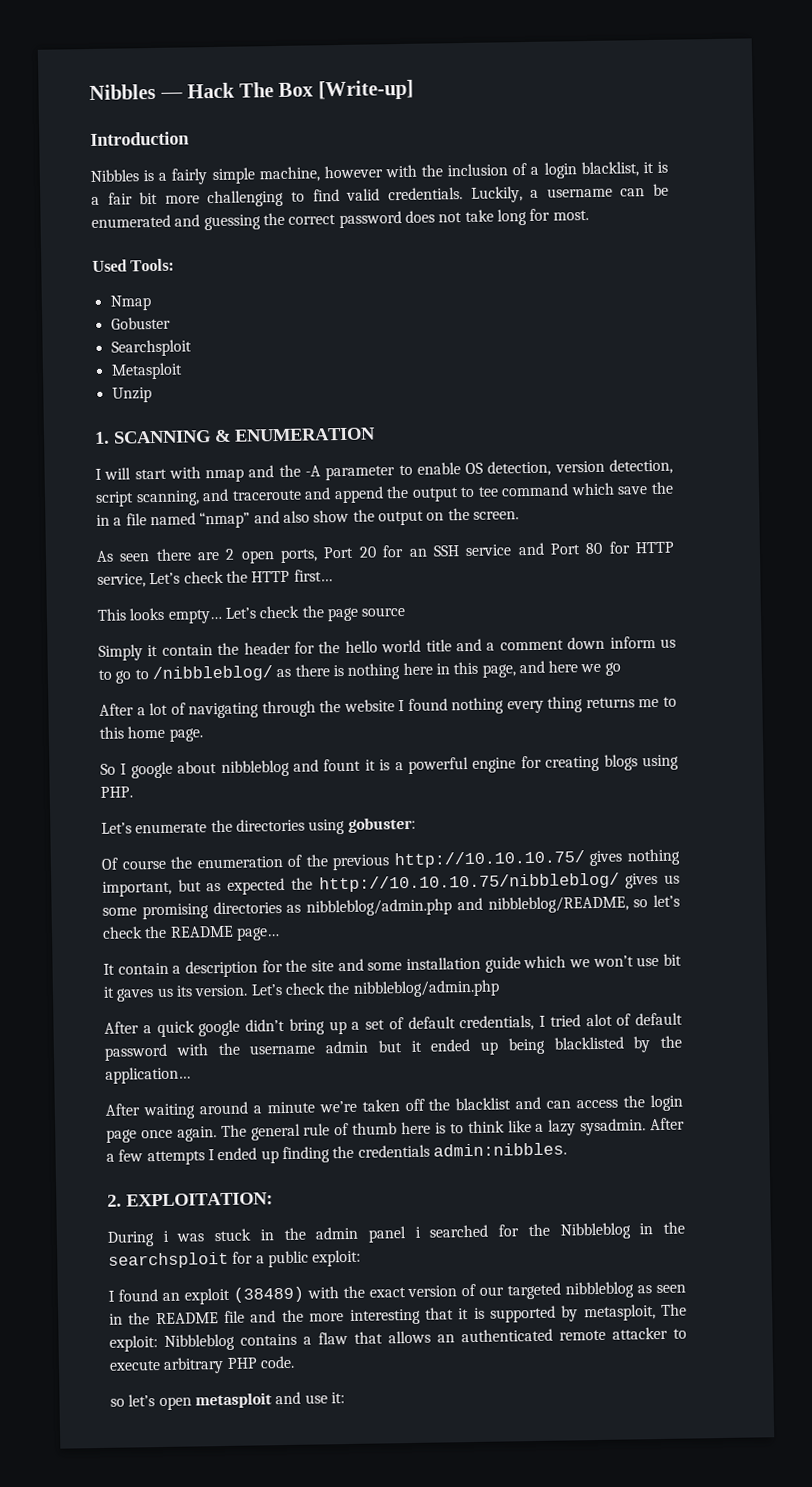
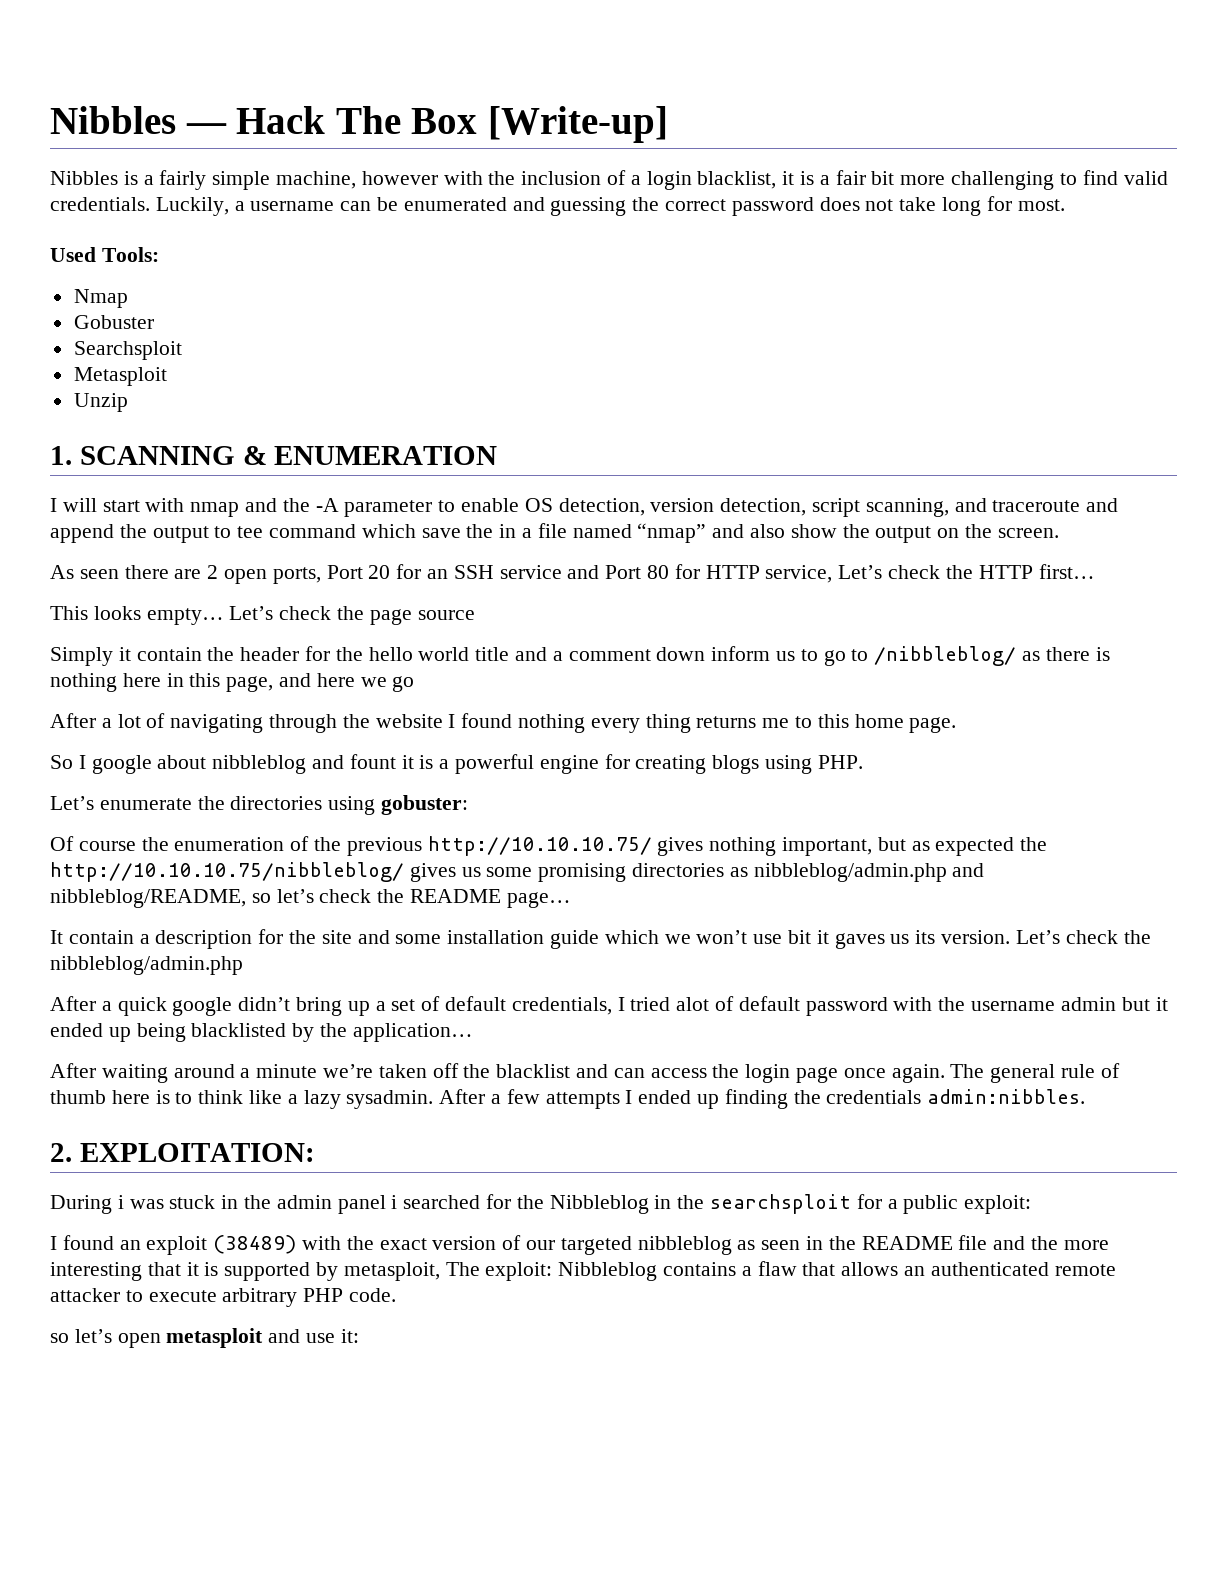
- Introduction

